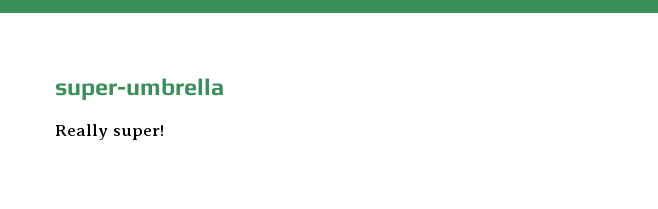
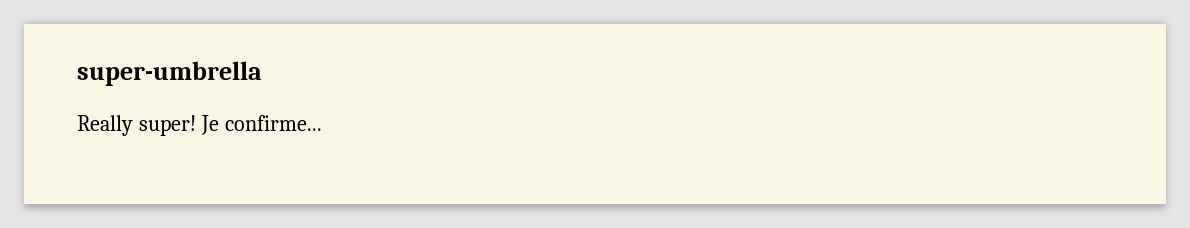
+ Je confirme...

